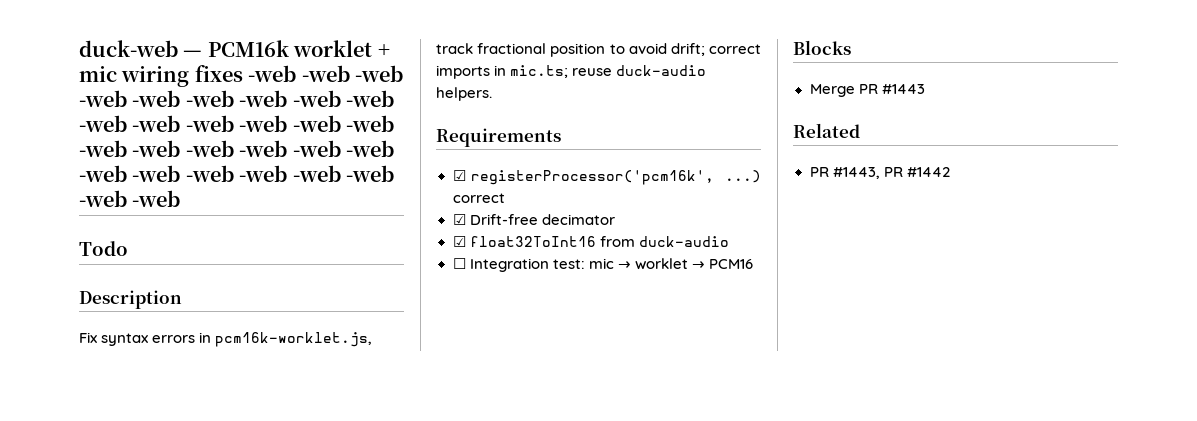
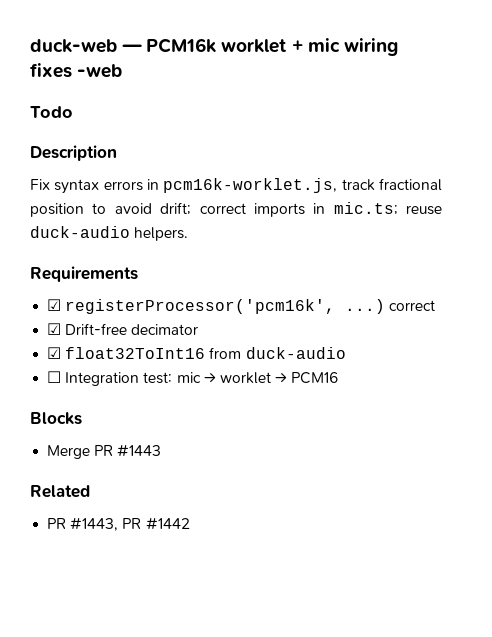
- duck-web — PCM16k worklet + mic wiring fixes -web -web -web -web -web -web -web -web -web -web -web -web -web -web -web -web -web -web -web -web -web -web -web -web -web -web -web -web -web
+ duck-web — PCM16k worklet + mic wiring fixes -web

